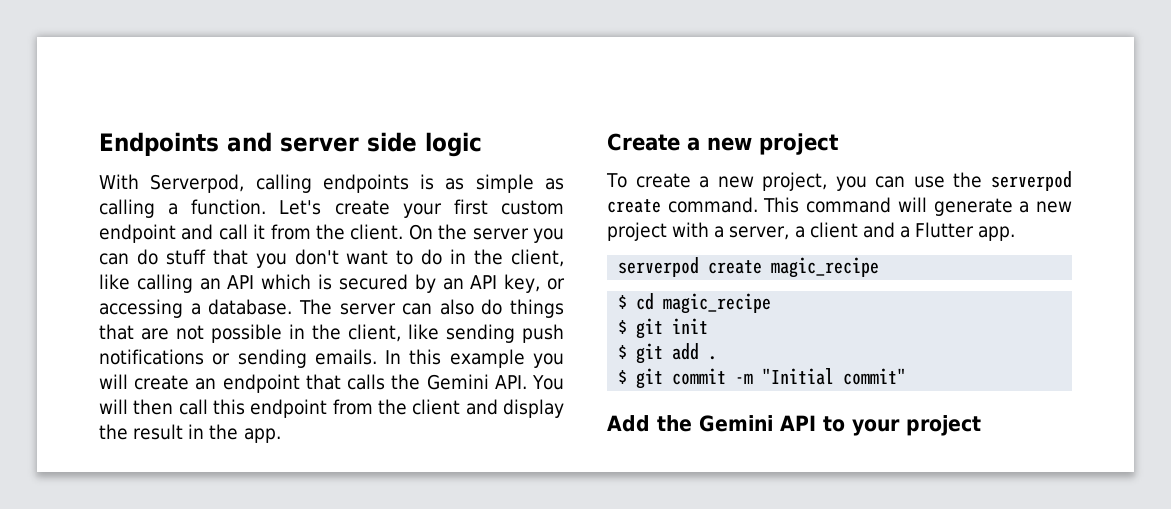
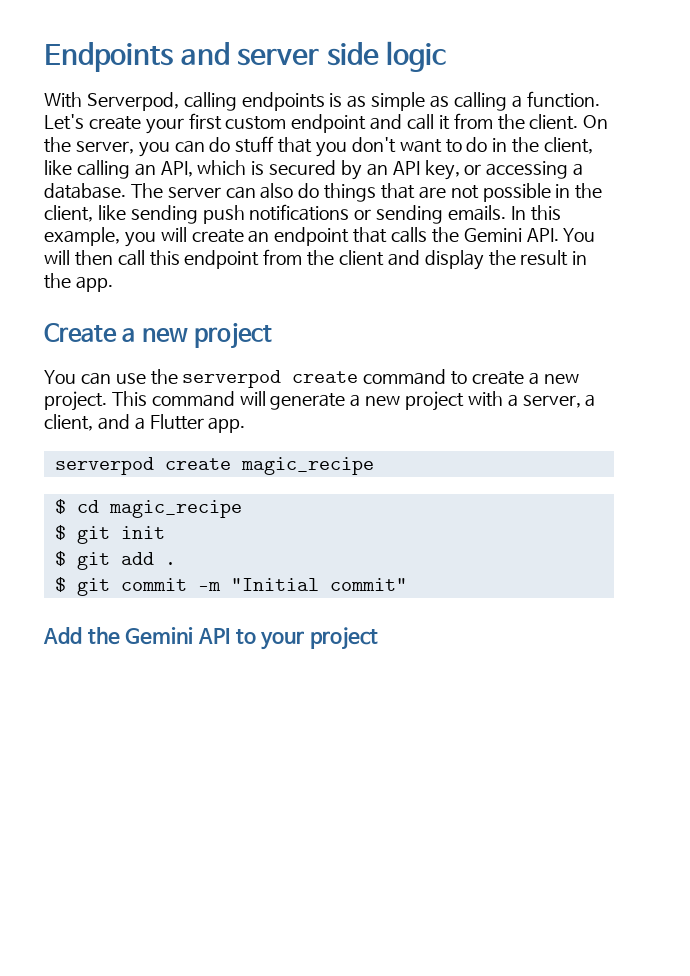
- On the server you can do stuff that you don't want to do in the client, like calling an API which is secured by an API key, or accessing a database.
+ On the server, you can do stuff that you don't want to do in the client, like calling an API, which is secured by an API key, or accessing a database.
- In this example you will create an endpoint that calls the Gemini API. You will then call this endpoint from the client and display the result in the app.
+ In this example, you will create an endpoint that calls the Gemini API. You will then call this endpoint from the client and display the result in the app.
- To create a new project, you can use the serverpod create command.
+ You can use the serverpod create command to create a new project.
- This command will generate a new project with a server, a client and a Flutter app.
+ This command will generate a new project with a server, a client, and a Flutter app.

